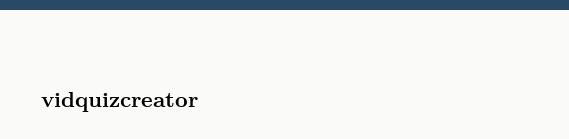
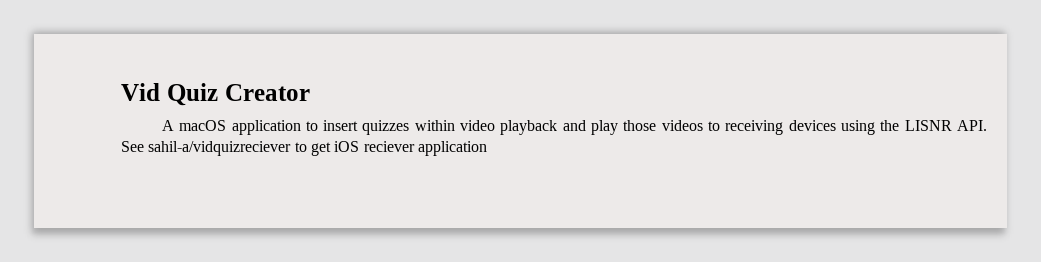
- vidquizcreator
+ Vid Quiz Creator
+ A macOS application to insert quizzes within video playback and play those videos to receiving devices using the LISNR API. See sahil-a/vidquizreciever to get iOS reciever application

